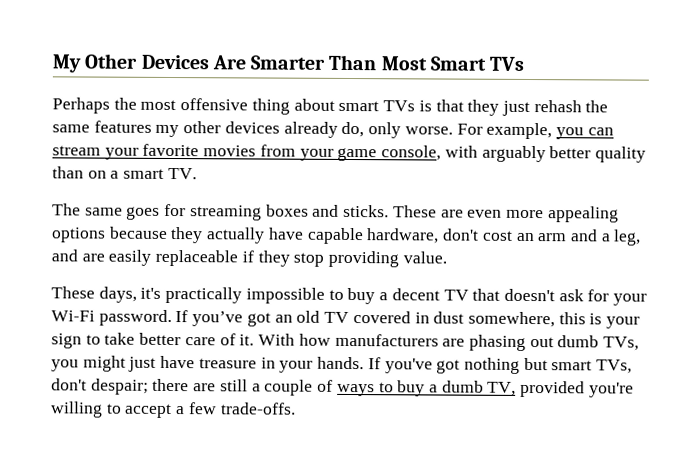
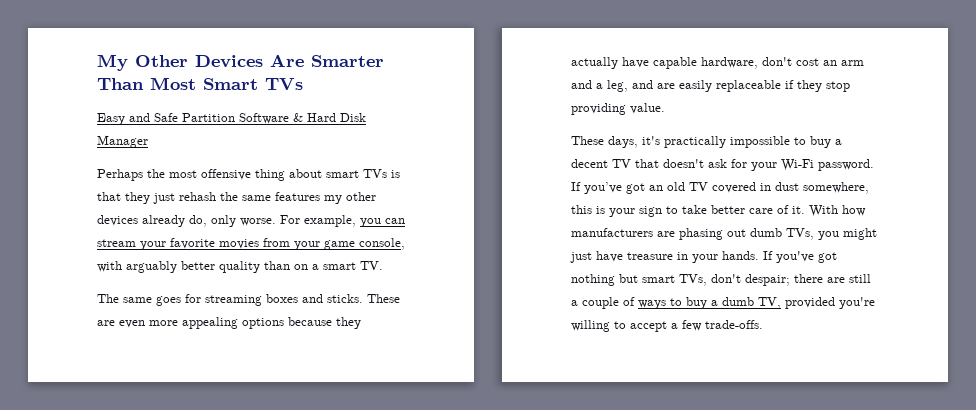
+ Easy and Safe Partition Software & Hard Disk Manager

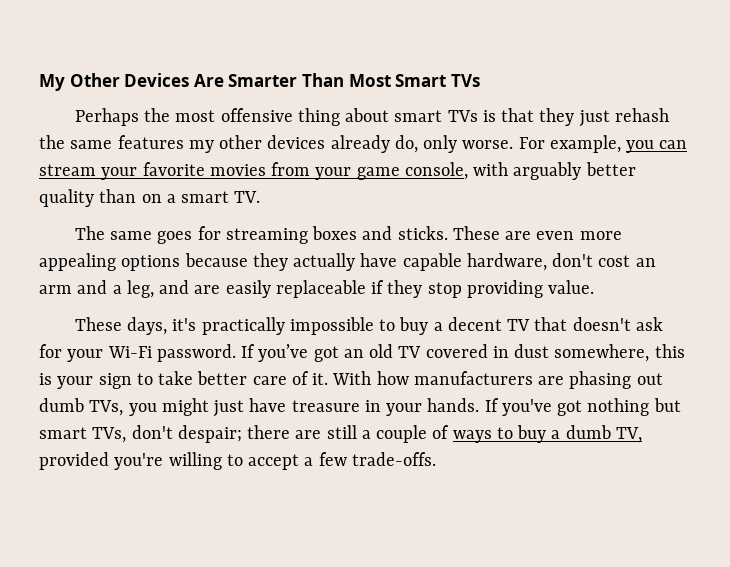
- Easy and Safe Partition Software & Hard Disk Manager

